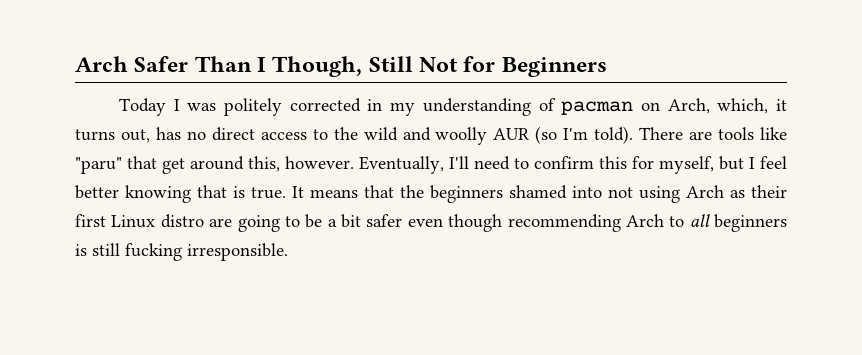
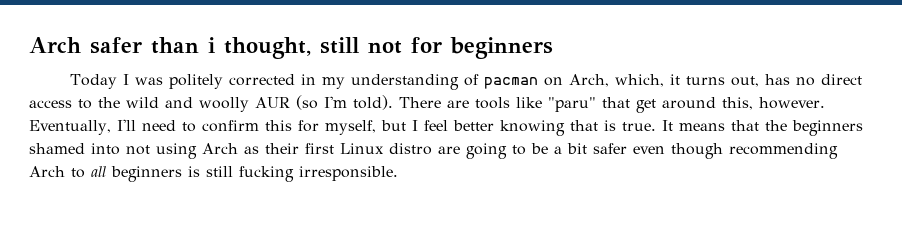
- Arch Safer Than I Though, Still Not for Beginners
+ Arch safer than i thought, still not for beginners

